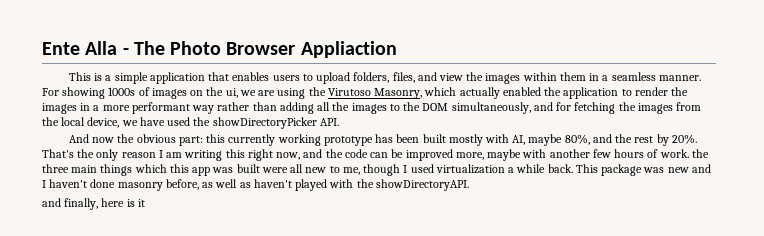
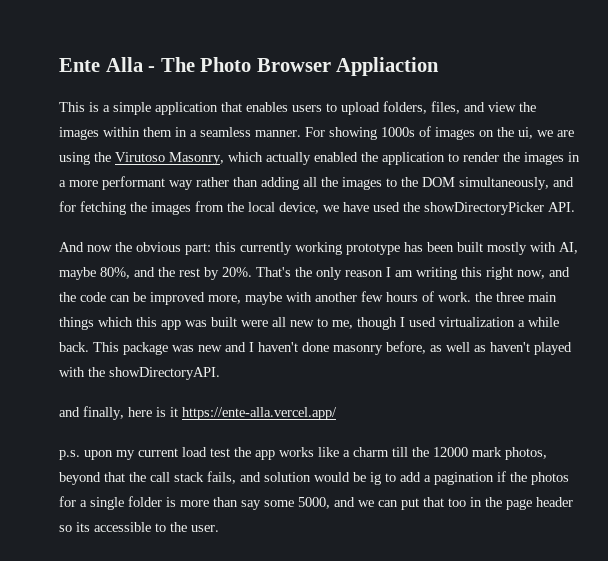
- and finally, here is it
+ and finally, here is it https://ente-alla.vercel.app/
+ p.s. upon my current load test the app works like a charm till the 12000 mark photos, beyond that the call stack fails, and solution would be ig to add a pagination if the photos for a single folder is more than say some 5000, and we can put that too in the page header so its accessible to the user.

